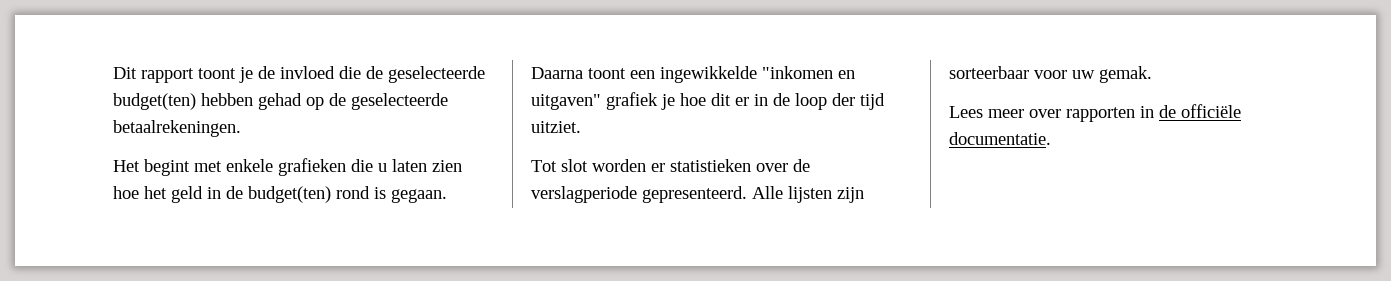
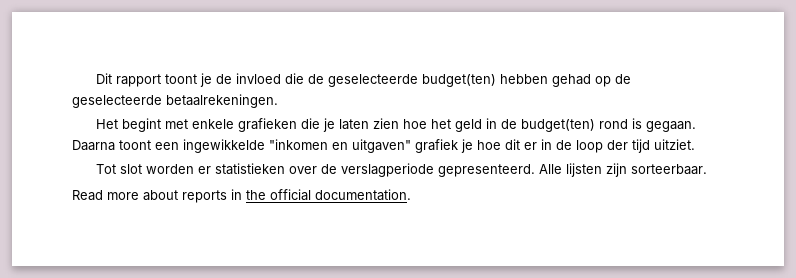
- Het begint met enkele grafieken die u laten zien hoe het geld in de budget(ten) rond is gegaan.
+ Het begint met enkele grafieken die je laten zien hoe het geld in de budget(ten) rond is gegaan.
- Alle lijsten zijn sorteerbaar voor uw gemak.
- Lees meer over rapporten in de officiële documentatie.
+ Alle lijsten zijn sorteerbaar.
+ Read more about reports in the official documentation.

